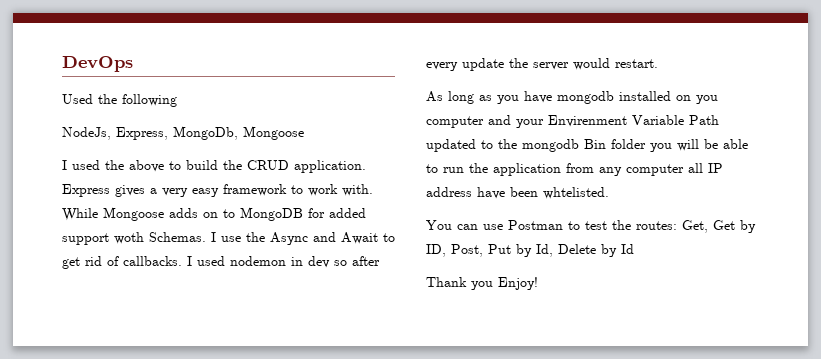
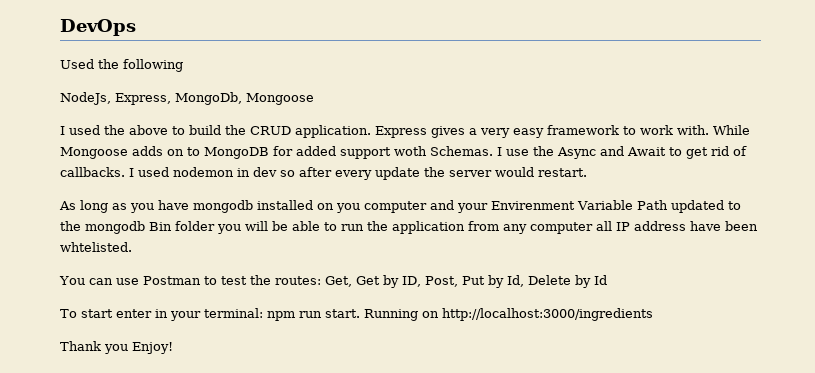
+ To start enter in your terminal: npm run start. Running on http://localhost:3000/ingredients

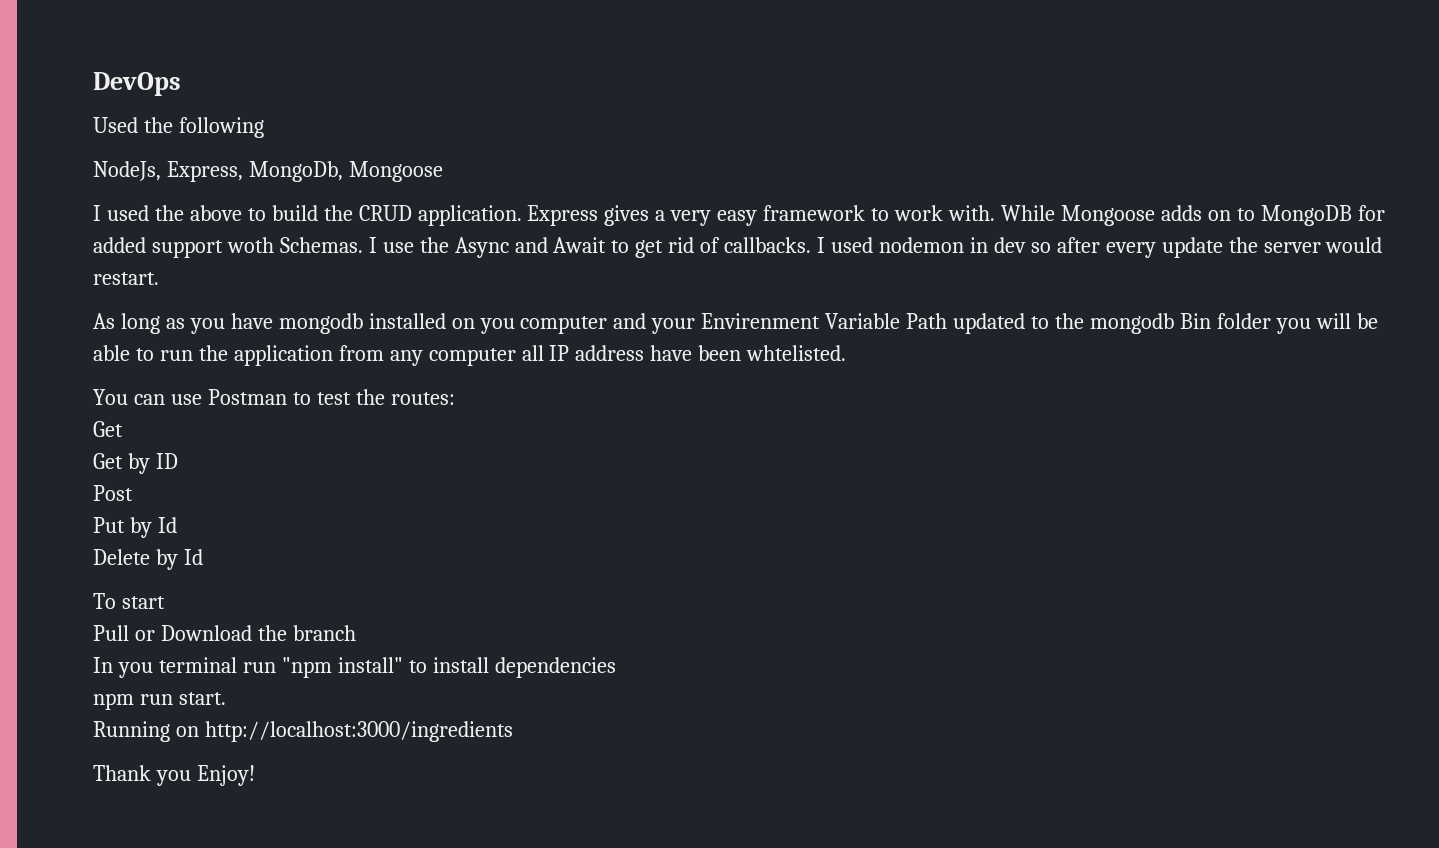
- You can use Postman to test the routes: Get, Get by ID, Post, Put by Id, Delete by Id
+ You can use Postman to test the routes:
+ Get
+ Get by ID
+ Post
+ Put by Id
+ Delete by Id
- To start enter in your terminal: npm run start. Running on http://localhost:3000/ingredients
+ To start
+ Pull or Download the branch
+ In you terminal run "npm install" to install dependencies
+ npm run start.
+ Running on http://localhost:3000/ingredients

